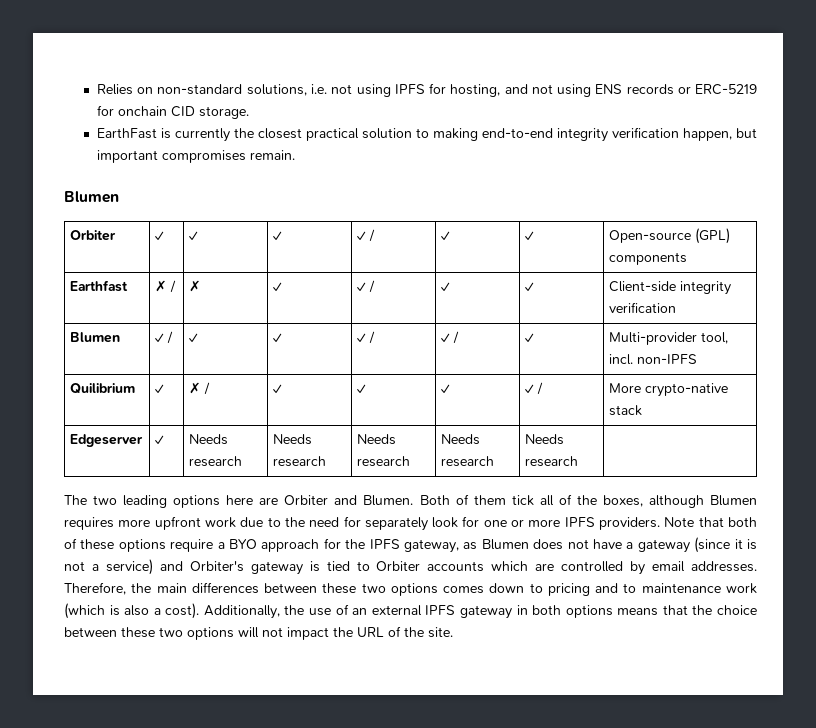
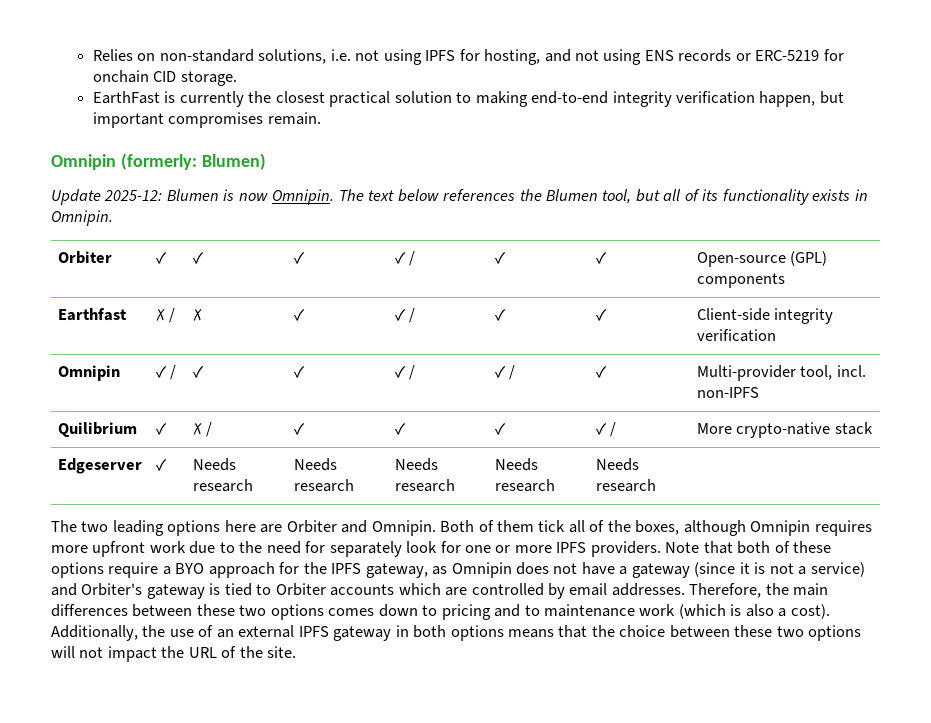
  EarthFast is currently the closest practical solution to making end-to-end integrity verification happen, but important compromises remain.
- Blumen
+ Omnipin (formerly: Blumen)
+ Update 2025-12: Blumen is now Omnipin. The text below references the Blumen tool, but all of its functionality exists in Omnipin.
- Blumen | ✓ / | ✓ | ✓ | ✓ / | ✓ / | ✓ | Multi-provider tool, incl. non-IPFS
+ Omnipin | ✓ / | ✓ | ✓ | ✓ / | ✓ / | ✓ | Multi-provider tool, incl. non-IPFS
- The two leading options here are Orbiter and Blumen.
+ The two leading options here are Orbiter and Omnipin.
- Both of them tick all of the boxes, although Blumen requires more upfront work due to the need for separately look for one or more IPFS providers.
+ Both of them tick all of the boxes, although Omnipin requires more upfront work due to the need for separately look for one or more IPFS providers.
- Note that both of these options require a BYO approach for the IPFS gateway, as Blumen does not have a gateway (since it is not a service) and Orbiter's gateway is tied to Orbiter accounts which are controlled by email addresses.
+ Note that both of these options require a BYO approach for the IPFS gateway, as Omnipin does not have a gateway (since it is not a service) and Orbiter's gateway is tied to Orbiter accounts which are controlled by email addresses.

